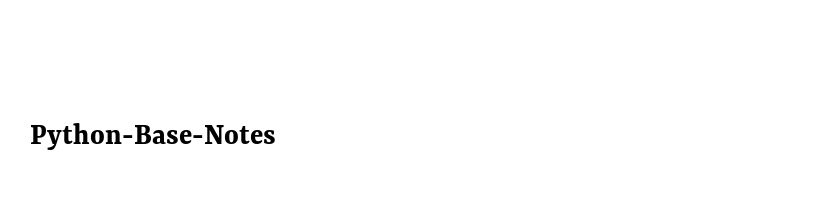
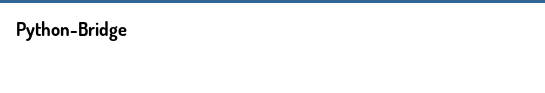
- Python-Base-Notes
+ Python-Bridge

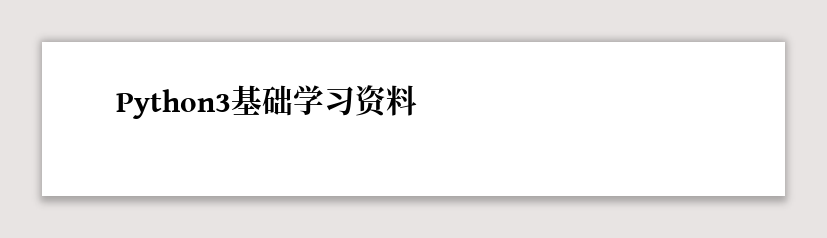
- Python-Bridge
+ Python3基础学习资料

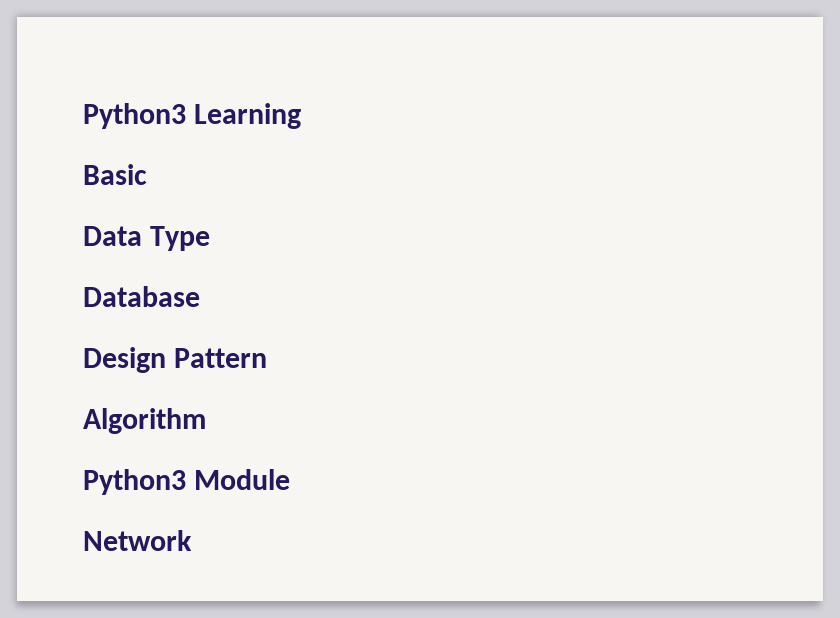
- Python3基础学习资料
+ Python3 Learning
+ Basic
+ Data Type
+ Database
+ Design Pattern
+ Algorithm
+ Python3 Module
+ Network

